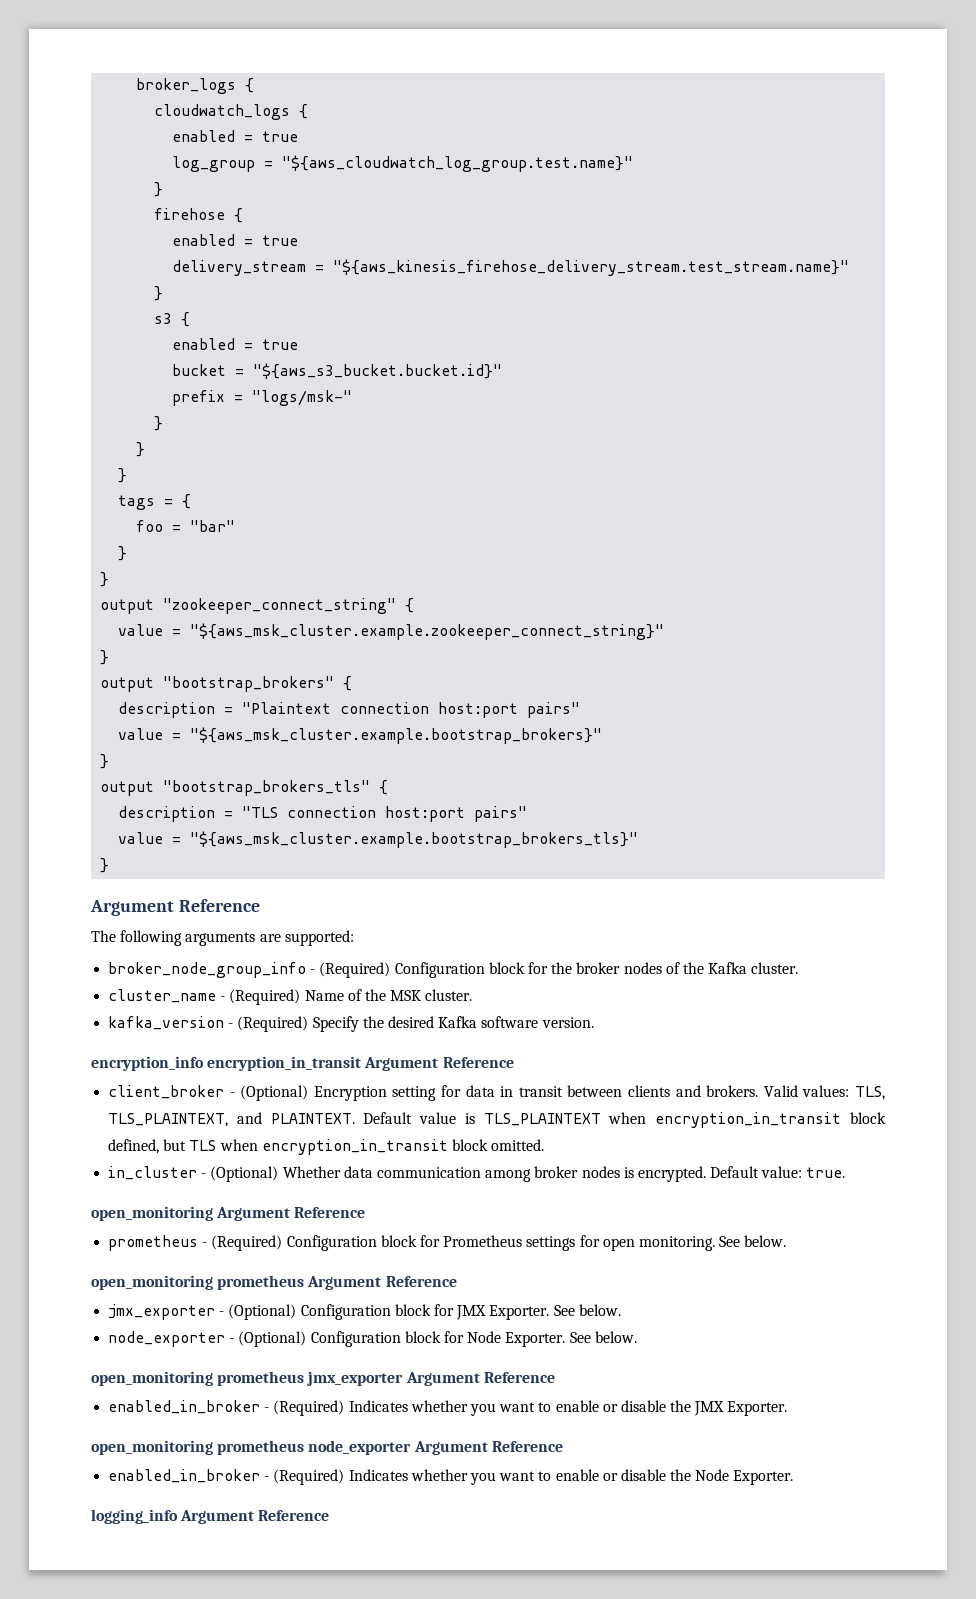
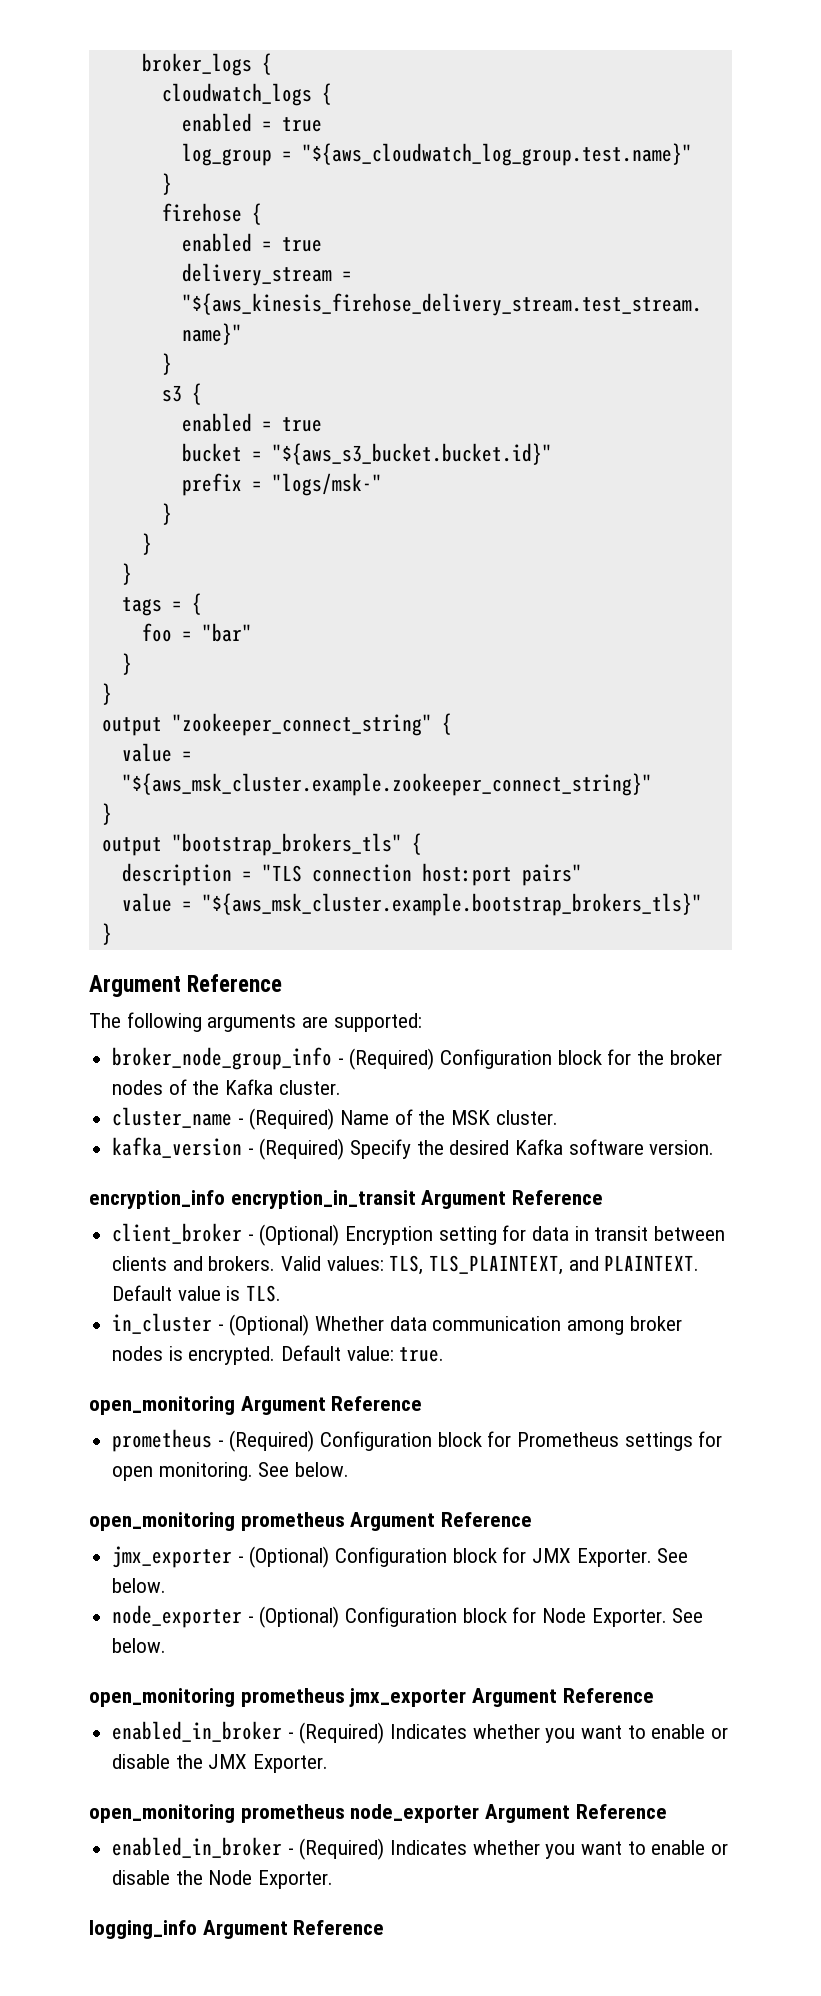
- output "bootstrap_brokers" {
- description = "Plaintext connection host:port pairs"
- value = "${aws_msk_cluster.example.bootstrap_brokers}"
- }
- Default value is TLS_PLAINTEXT when encryption_in_transit block defined, but TLS when encryption_in_transit block omitted.
+ Default value is TLS.

